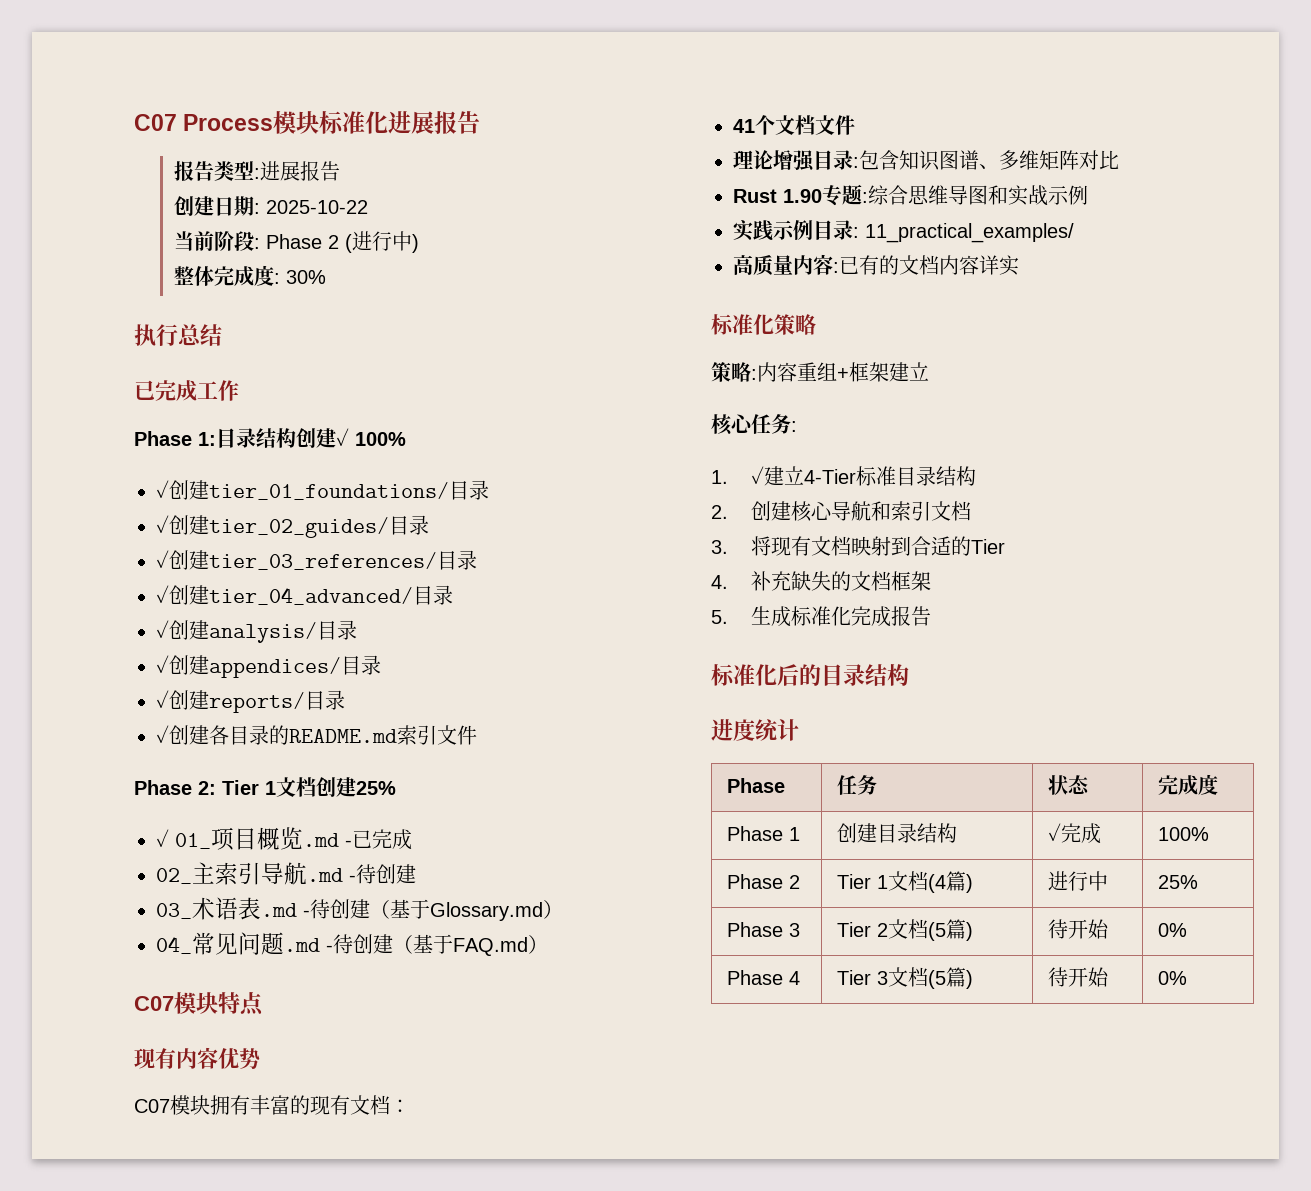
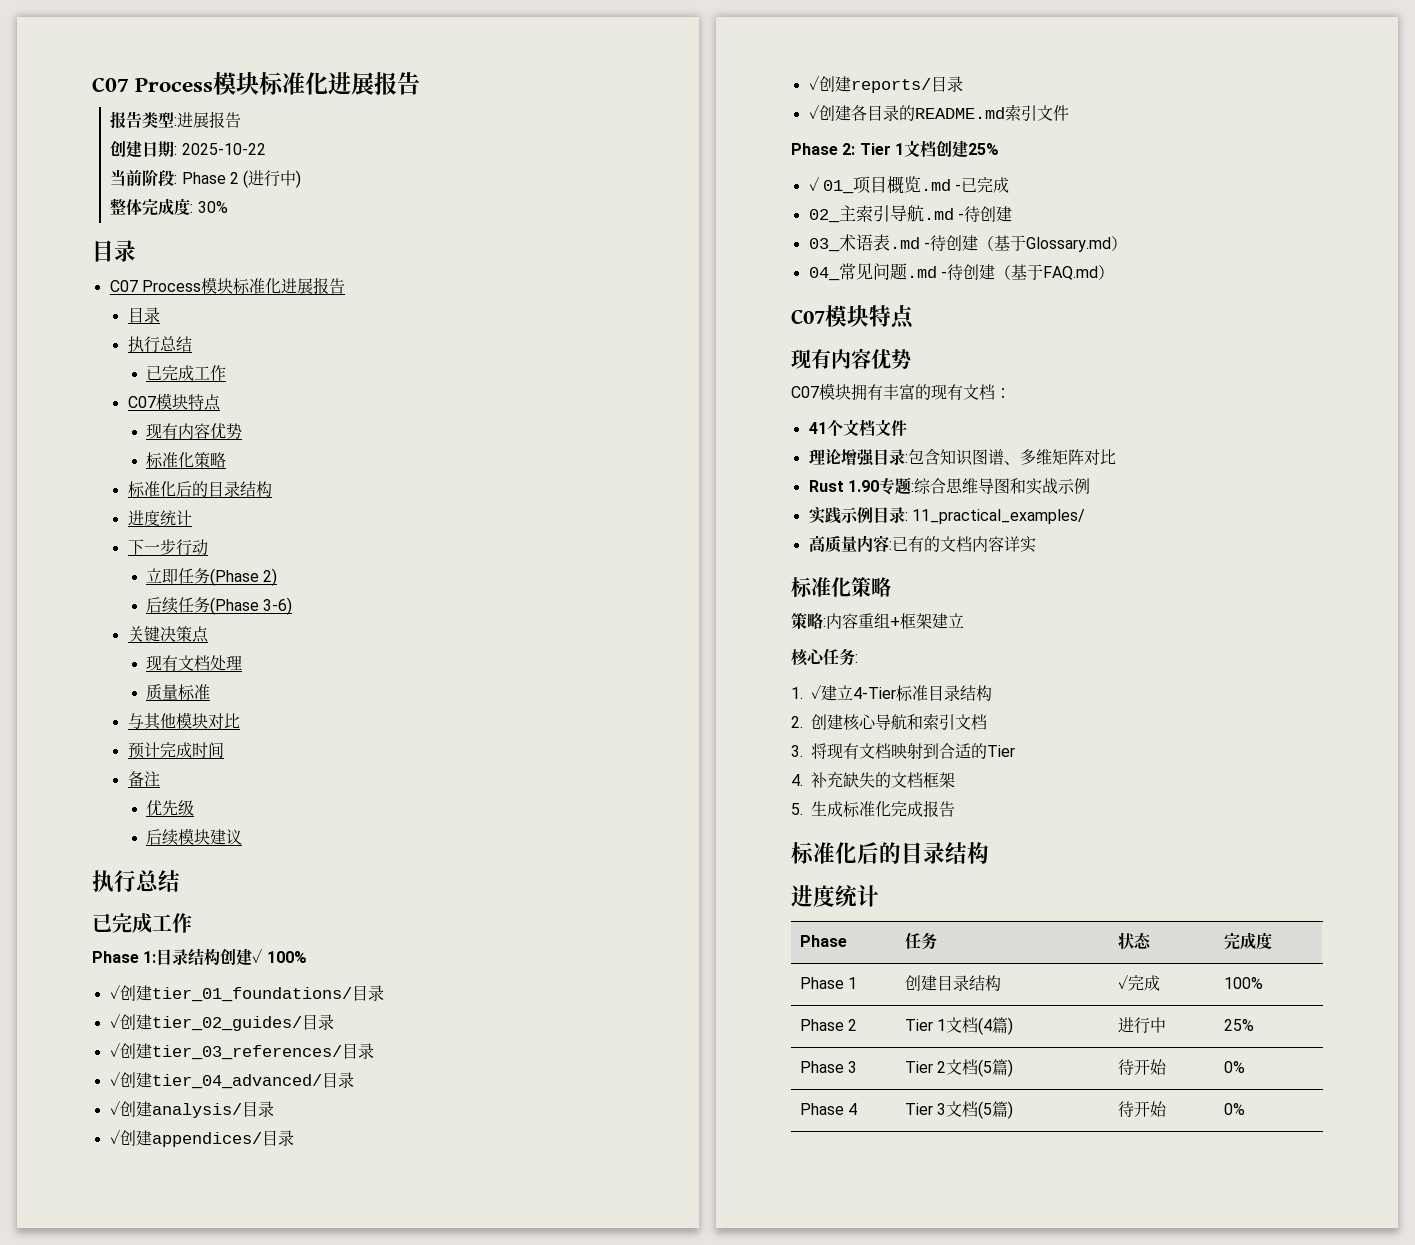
  整体完成度: 30%
+ 目录
+ C07 Process模块标准化进展报告
+ 目录
+ 执行总结
+ 已完成工作
+ C07模块特点
+ 现有内容优势
+ 标准化策略
+ 标准化后的目录结构
+ 进度统计
+ 下一步行动
+ 立即任务(Phase 2)
+ 后续任务(Phase 3-6)
+ 关键决策点
+ 现有文档处理
+ 质量标准
+ 与其他模块对比
+ 预计完成时间
+ 备注
+ 优先级
+ 后续模块建议

